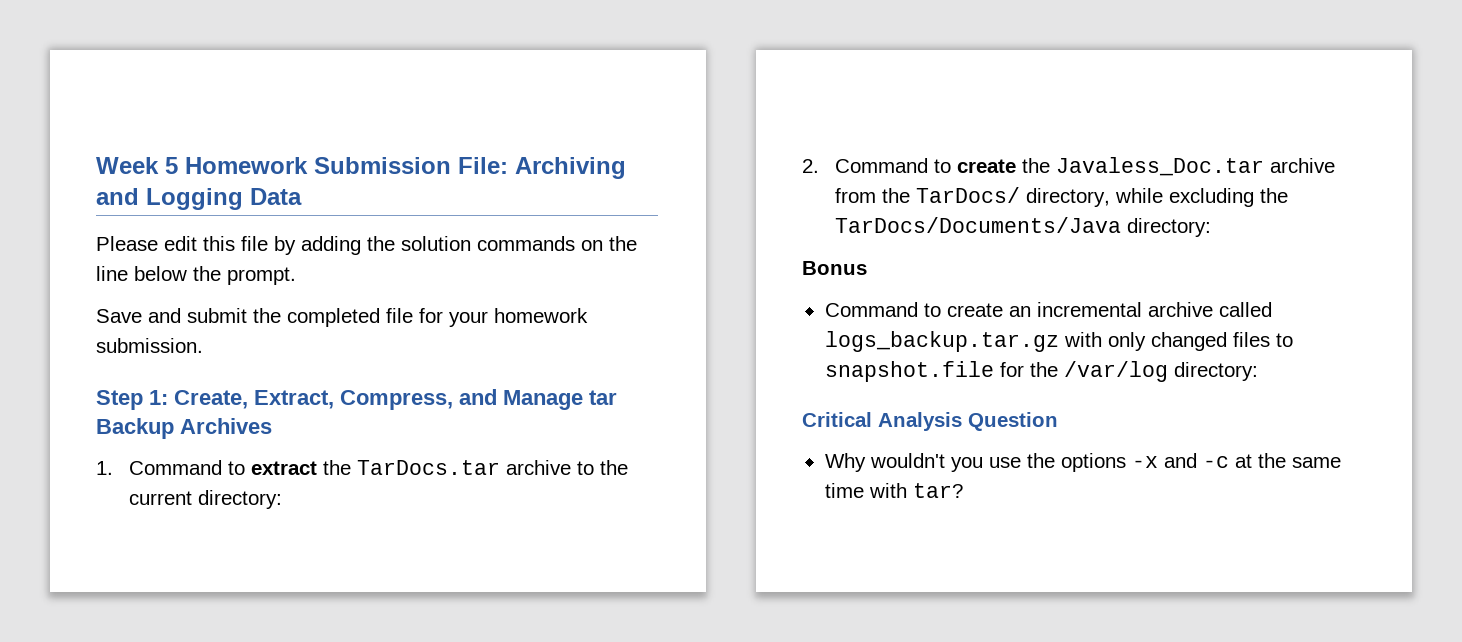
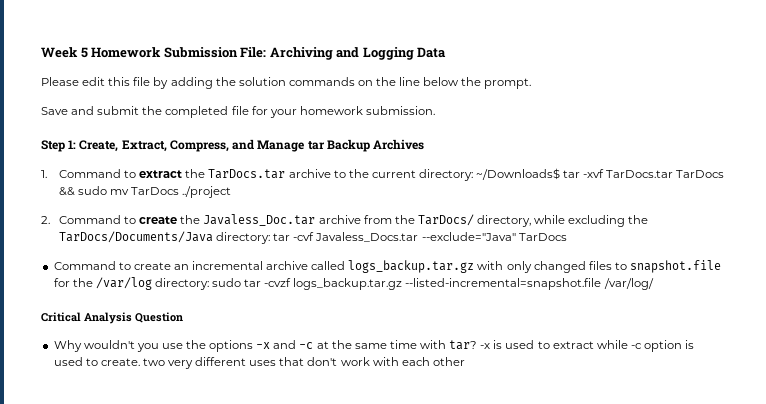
- 1. Command to extract the TarDocs.tar archive to the current directory:
+ 1. Command to extract the TarDocs.tar archive to the current directory: ~/Downloads$ tar -xvf TarDocs.tar TarDocs && sudo mv TarDocs ../project
- 2. Command to create the Javaless_Doc.tar archive from the TarDocs/ directory, while excluding the TarDocs/Documents/Java directory:
- Bonus
+ 2. Command to create the Javaless_Doc.tar archive from the TarDocs/ directory, while excluding the TarDocs/Documents/Java directory: tar -cvf Javaless_Docs.tar --exclude="Java" TarDocs
- Command to create an incremental archive called logs_backup.tar.gz with only changed files to snapshot.file for the /var/log directory:
+ Command to create an incremental archive called logs_backup.tar.gz with only changed files to snapshot.file for the /var/log directory: sudo tar -cvzf logs_backup.tar.gz --listed-incremental=snapshot.file /var/log/
+ -x is used to extract while -c option is used to create. two very different uses that don't work with each other

